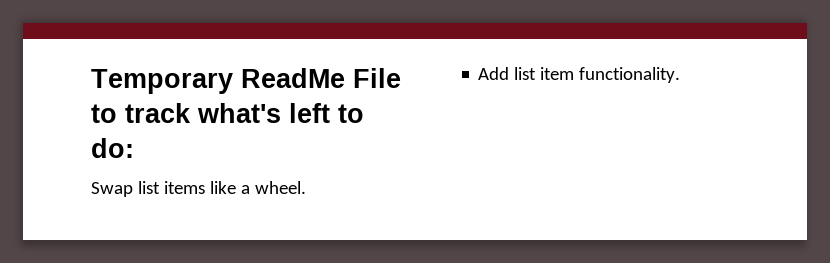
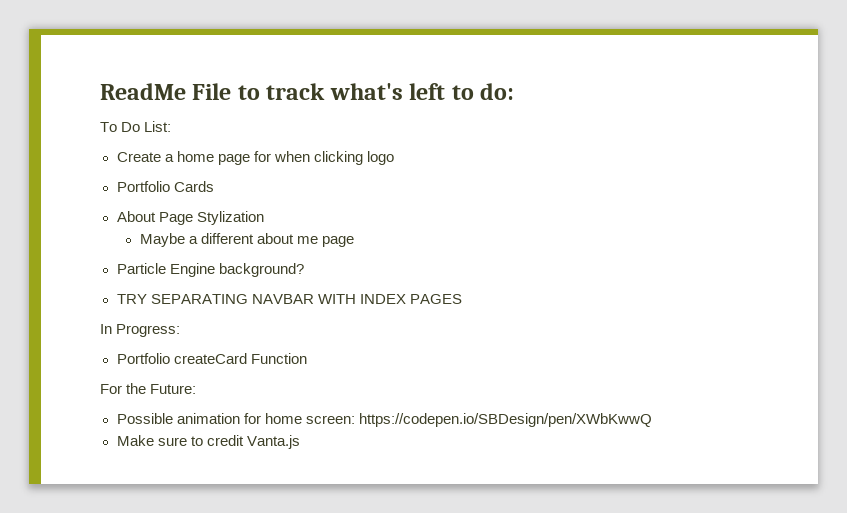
- Temporary ReadMe File to track what's left to do:
+ ReadMe File to track what's left to do:
- Swap list items like a wheel.
- Add list item functionality.
+ To Do List:
+ Create a home page for when clicking logo
+ Portfolio Cards
+ About Page Stylization
+ Maybe a different about me page
+ Particle Engine background?
+ TRY SEPARATING NAVBAR WITH INDEX PAGES
+ In Progress:
+ Portfolio createCard Function
+ For the Future:
+ Possible animation for home screen: https://codepen.io/SBDesign/pen/XWbKwwQ
+ Make sure to credit Vanta.js

